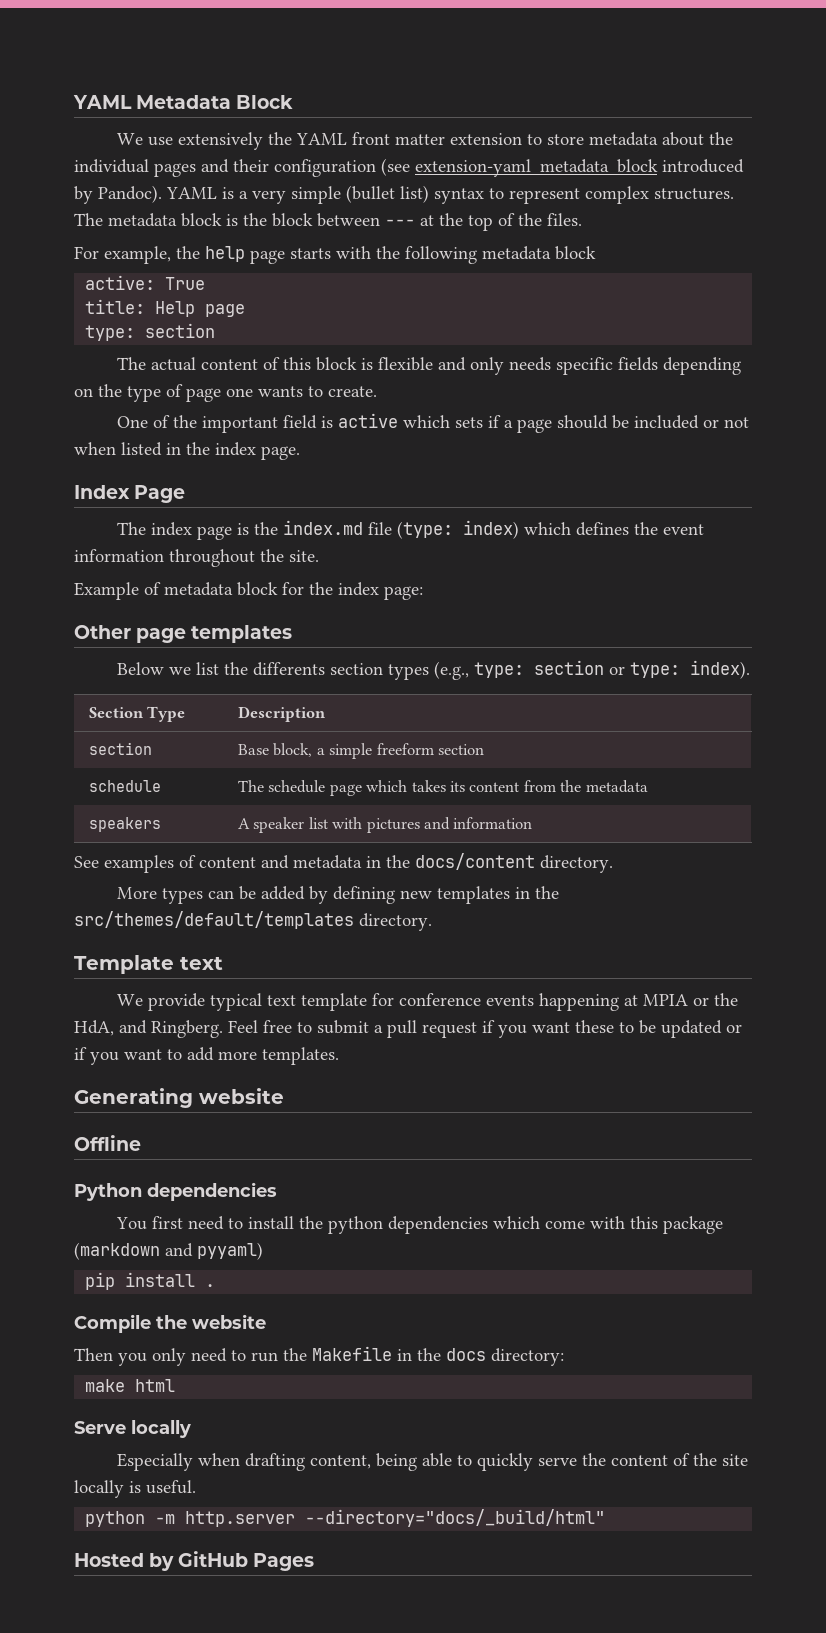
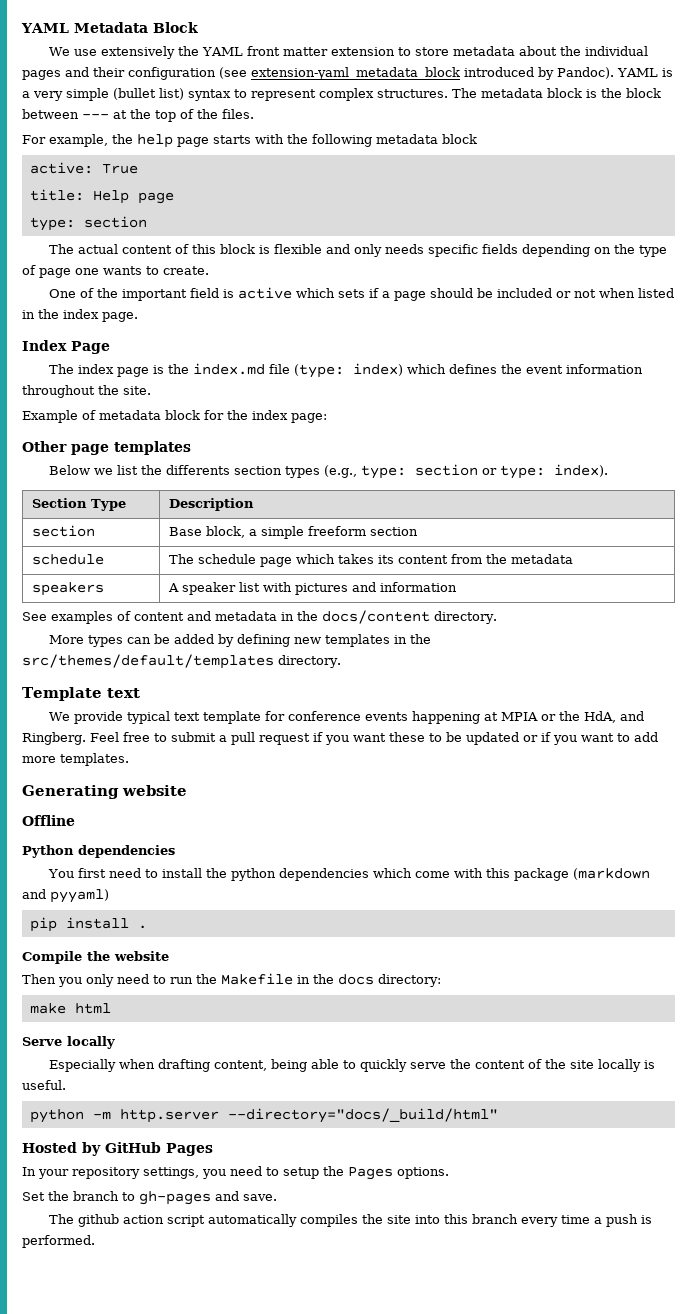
+ In your repository settings, you need to setup the Pages options.
+ Set the branch to gh-pages and save.
+ The github action script automatically compiles the site into this branch every time a push is performed.

